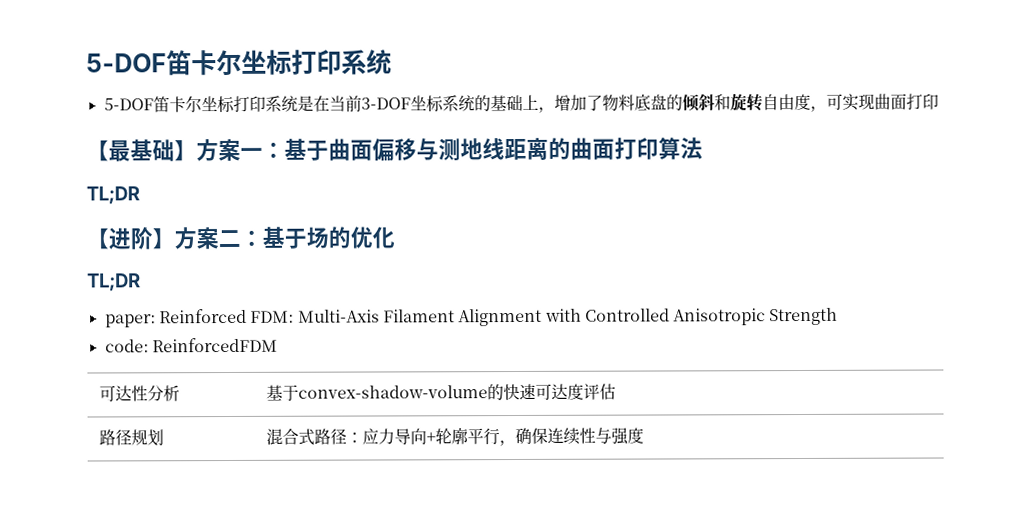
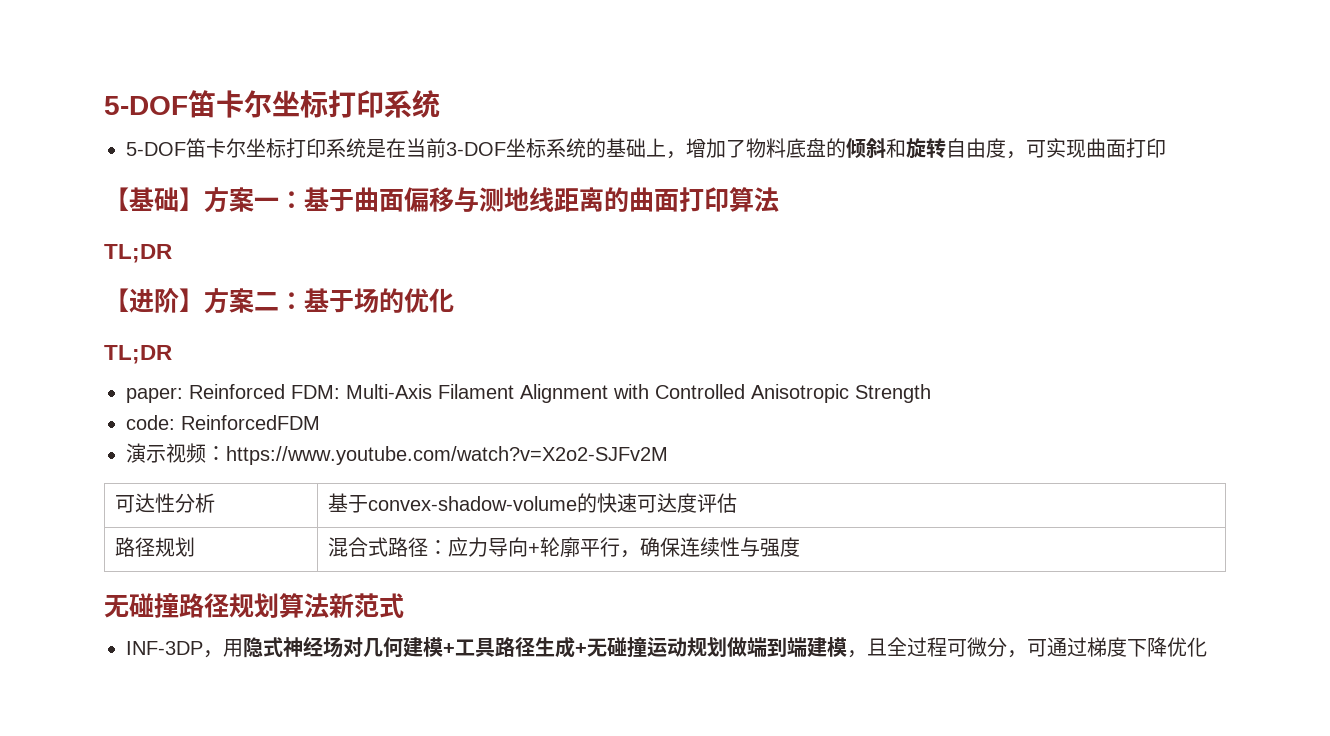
- 【最基础】方案一：基于曲面偏移与测地线距离的曲面打印算法
+ 【基础】方案一：基于曲面偏移与测地线距离的曲面打印算法
+ 演示视频：https://www.youtube.com/watch?v=X2o2-SJFv2M
+ 无碰撞路径规划算法新范式
+ INF-3DP，用隐式神经场对几何建模+工具路径生成+无碰撞运动规划做端到端建模，且全过程可微分，可通过梯度下降优化

